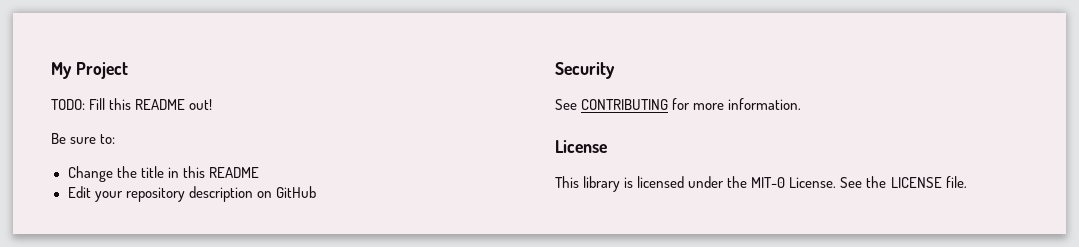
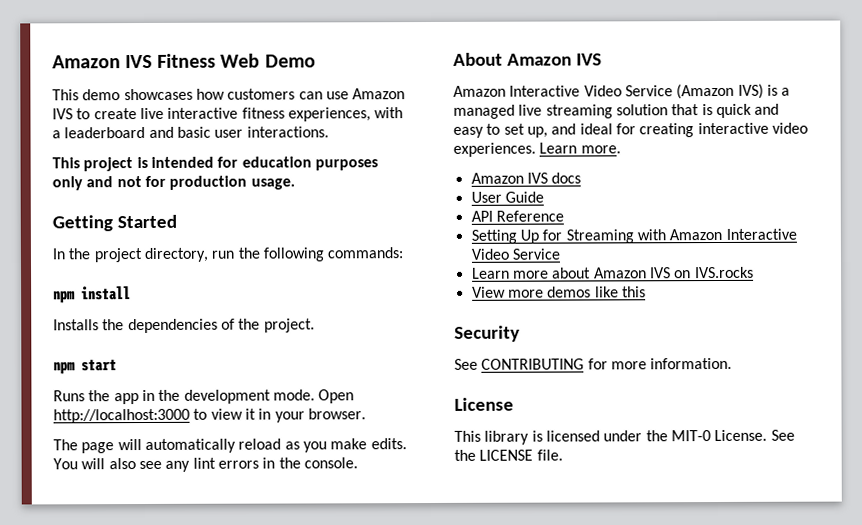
- My Project
- TODO: Fill this README out!
- Be sure to:
- Change the title in this README
- Edit your repository description on GitHub
+ Amazon IVS Fitness Web Demo
+ This demo showcases how customers can use Amazon IVS to create live interactive fitness experiences, with a leaderboard and basic user interactions.
+ This project is intended for education purposes only and not for production usage.
+ Getting Started
+ In the project directory, run the following commands:
+ npm install
+ Installs the dependencies of the project.
+ npm start
+ Runs the app in the development mode. Open http://localhost:3000 to view it in your browser.
+ The page will automatically reload as you make edits. You will also see any lint errors in the console.
+ About Amazon IVS
+ Amazon Interactive Video Service (Amazon IVS) is a managed live streaming solution that is quick and easy to set up, and ideal for creating interactive video experiences. Learn more.
+ Amazon IVS docs
+ User Guide
+ API Reference
+ Setting Up for Streaming with Amazon Interactive Video Service
+ Learn more about Amazon IVS on IVS.rocks
+ View more demos like this

